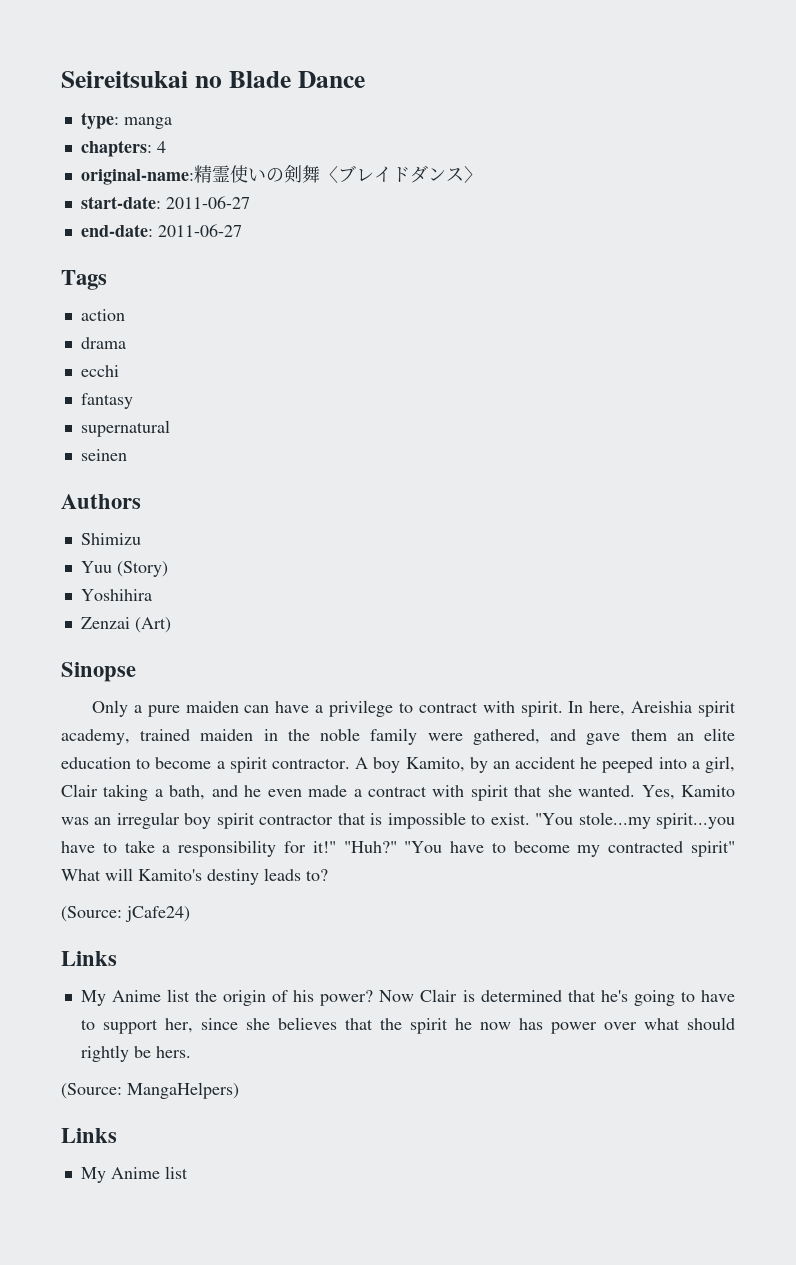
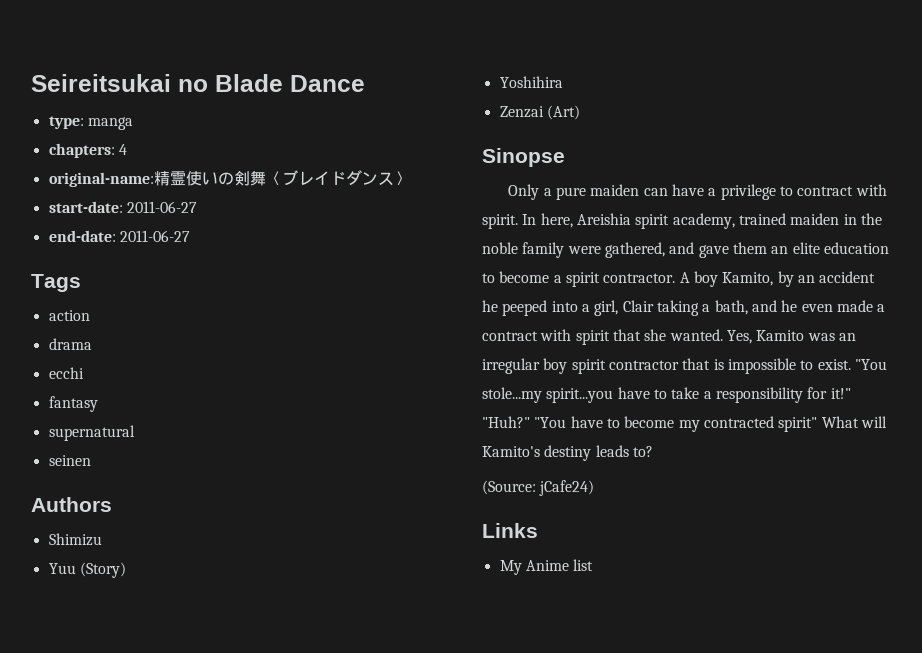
- My Anime list the origin of his power? Now Clair is determined that he's going to have to support her, since she believes that the spirit he now has power over what should rightly be hers.
- (Source: MangaHelpers)
- Links

